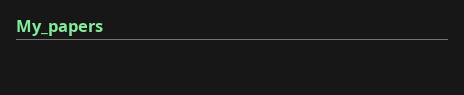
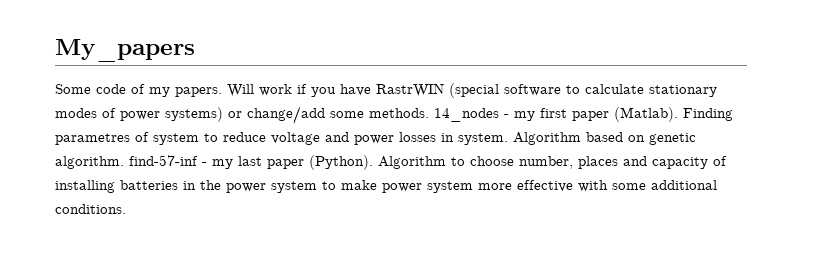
+ Some code of my papers. Will work if you have RastrWIN (special software to calculate stationary modes of power systems) or change/add some methods. 14_nodes - my first paper (Matlab). Finding parametres of system to reduce voltage and power losses in system. Algorithm based on genetic algorithm. find-57-inf - my last paper (Python). Algorithm to choose number, places and capacity of installing batteries in the power system to make power system more effective with some additional conditions.

